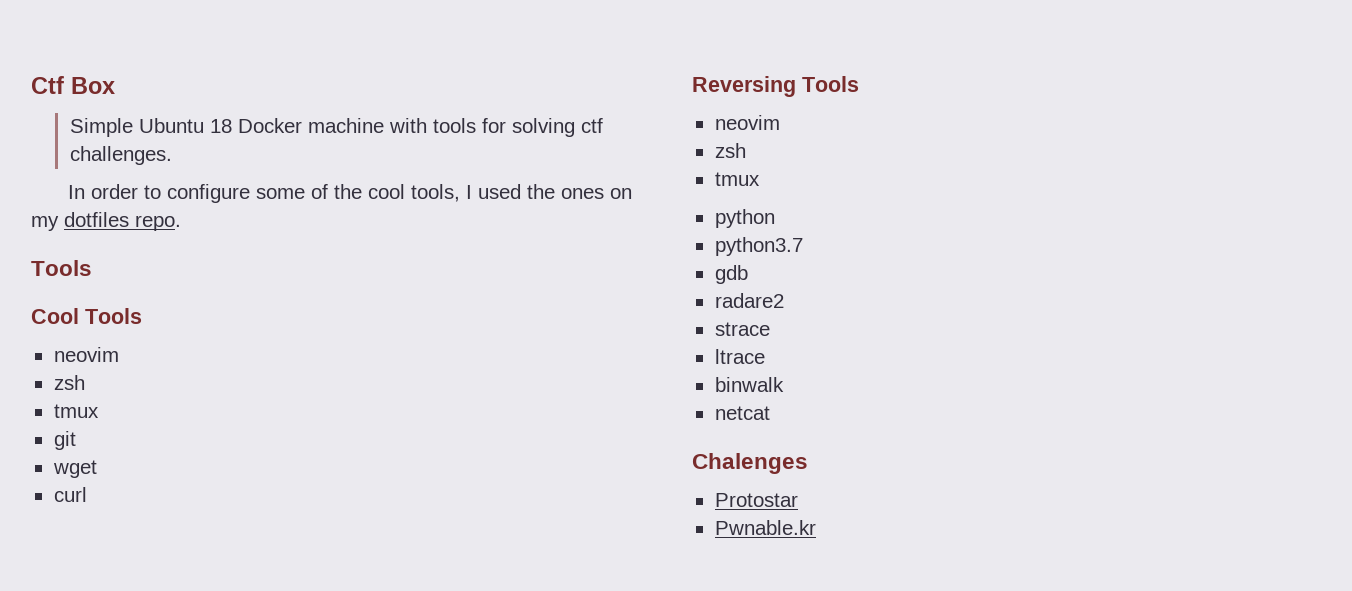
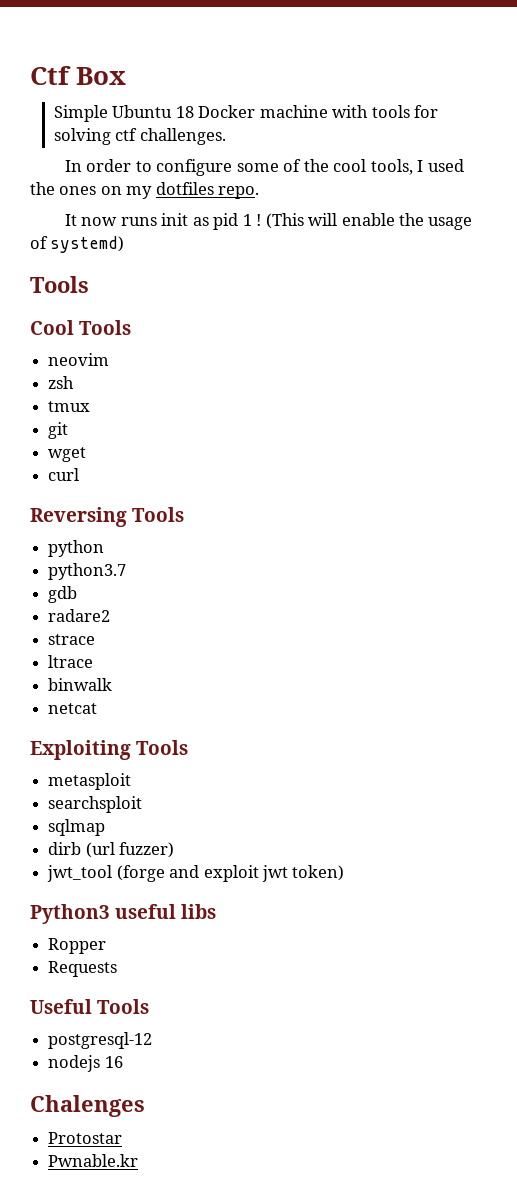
+ It now runs init as pid 1 ! (This will enable the usage of systemd)
  Reversing Tools
- neovim
- zsh
- tmux
+ Exploiting Tools
+ metasploit
+ searchsploit
+ sqlmap
+ dirb (url fuzzer)
+ jwt_tool (forge and exploit jwt token)
+ Python3 useful libs
+ Ropper
+ Requests
+ Useful Tools
+ postgresql-12
+ nodejs 16

